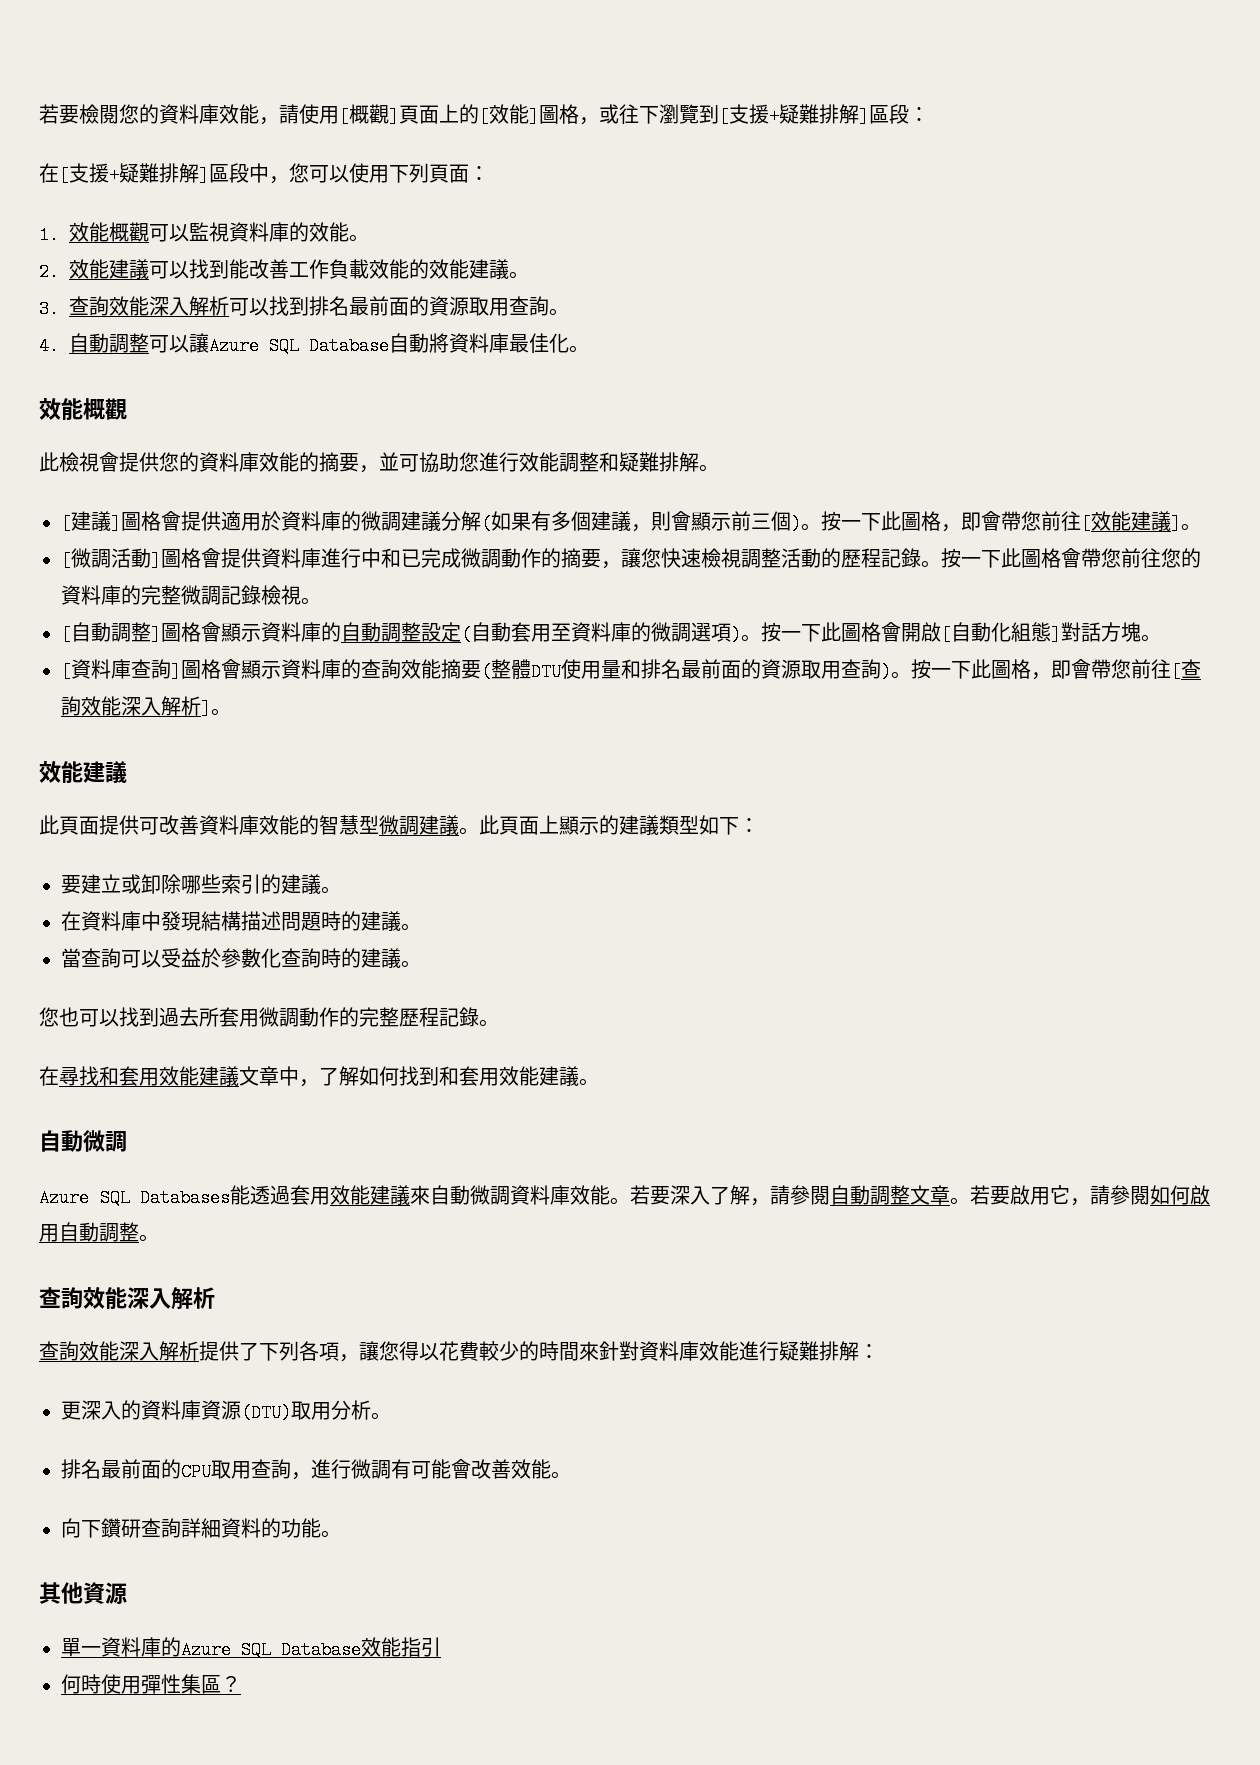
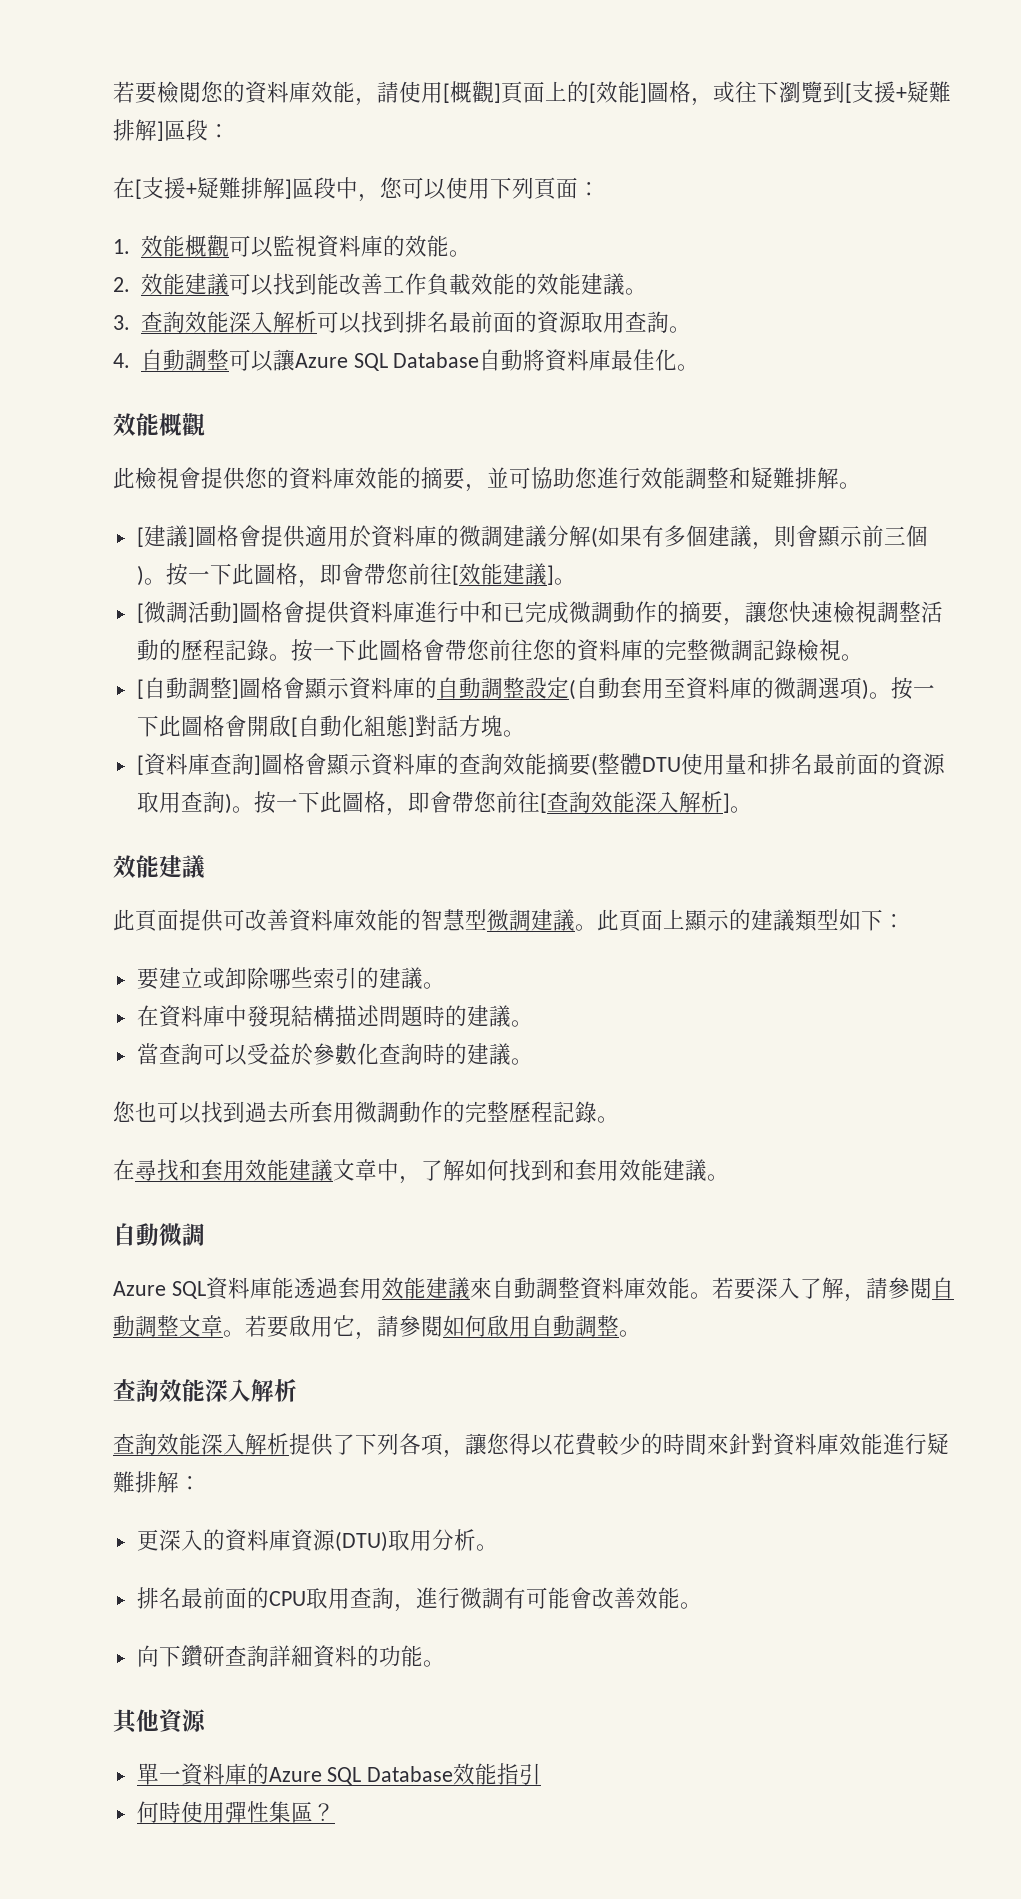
- Azure SQL Databases能透過套用效能建議來自動微調資料庫效能。
+ Azure SQL資料庫能透過套用效能建議來自動調整資料庫效能。

